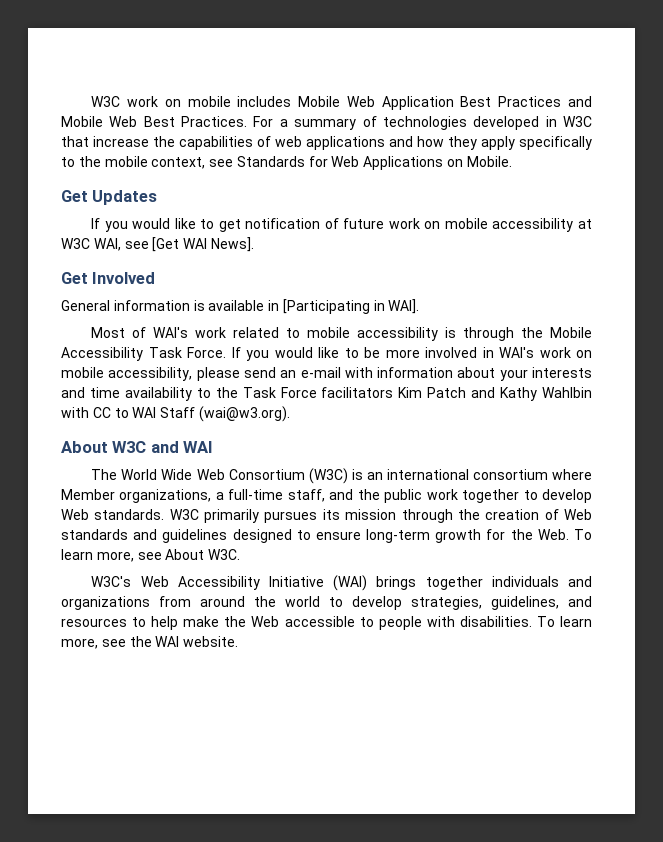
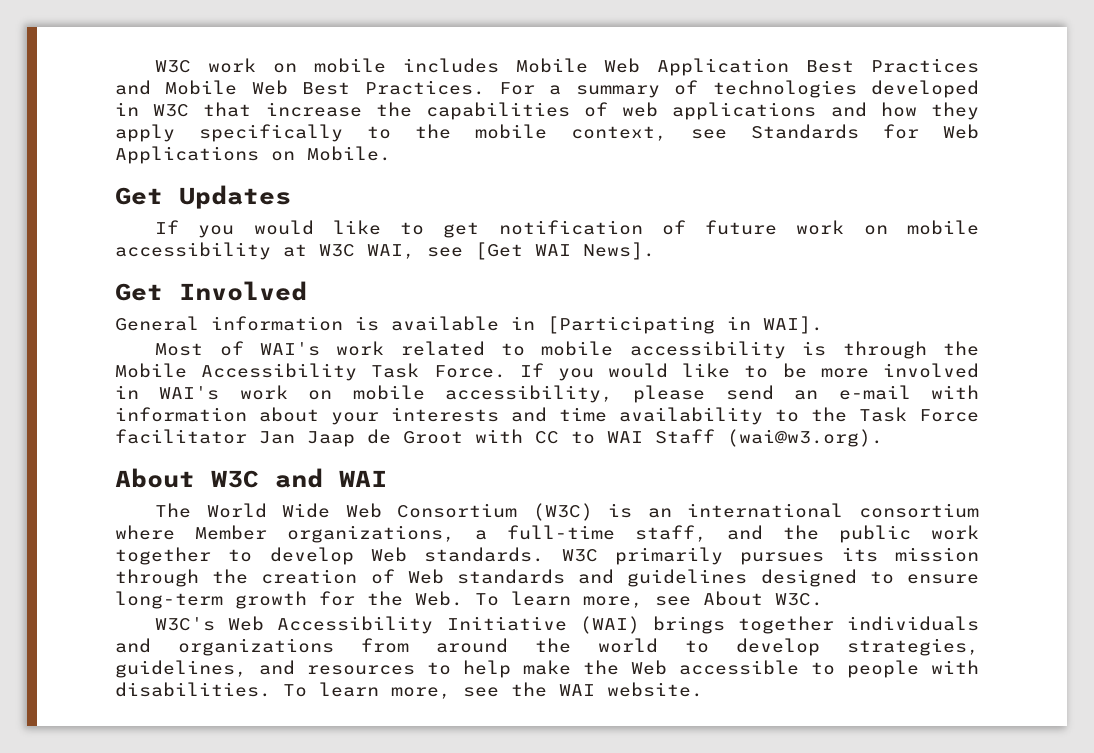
- If you would like to be more involved in WAI's work on mobile accessibility, please send an e-mail with information about your interests and time availability to the Task Force facilitators Kim Patch and Kathy Wahlbin with CC to WAI Staff (wai@w3.org).
+ If you would like to be more involved in WAI's work on mobile accessibility, please send an e-mail with information about your interests and time availability to the Task Force facilitator Jan Jaap de Groot with CC to WAI Staff (wai@w3.org).

